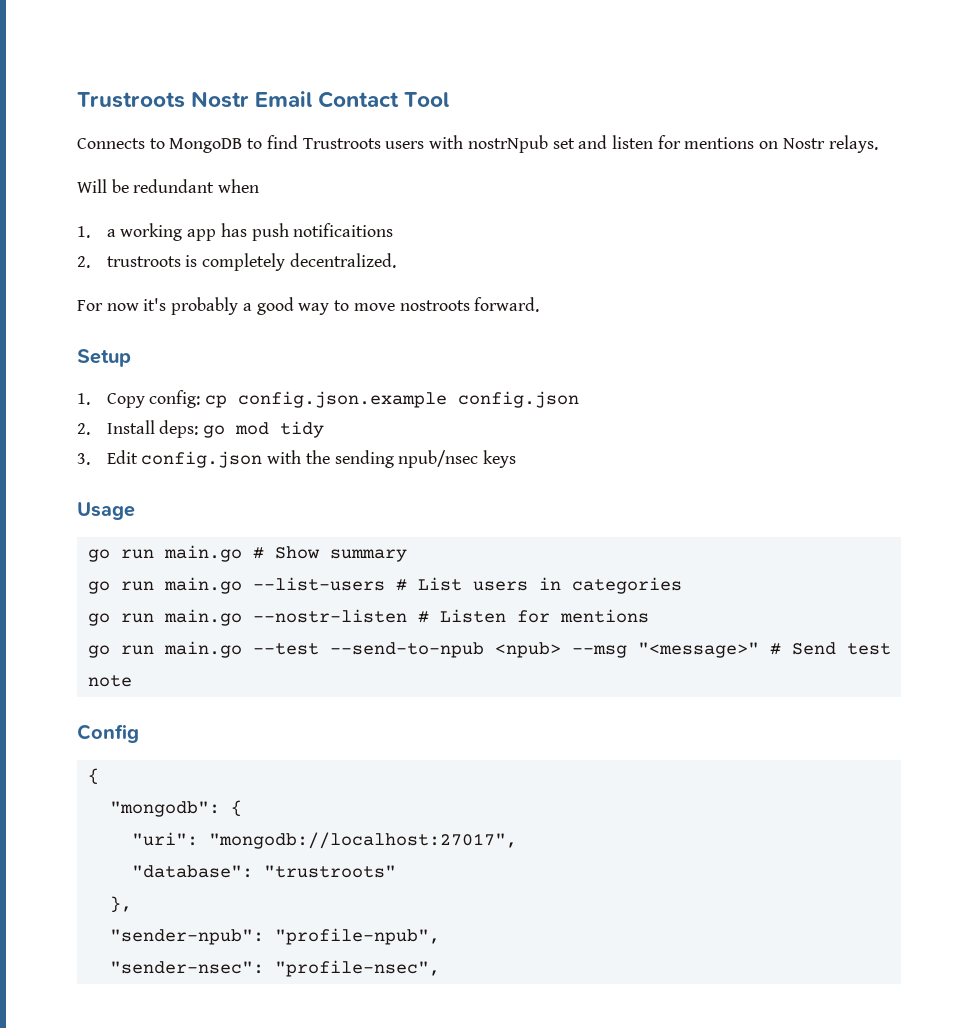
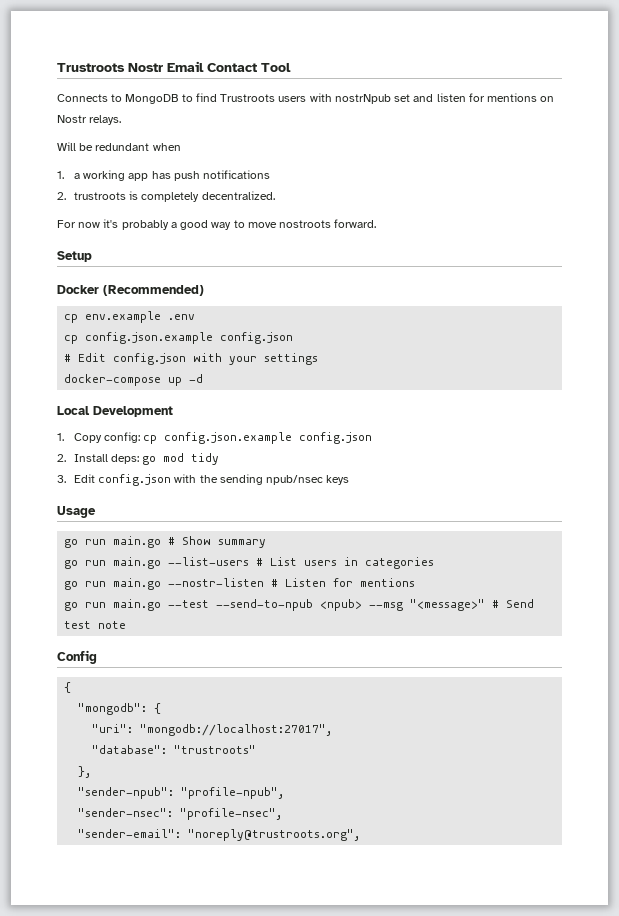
- 1. a working app has push notificaitions
+ 1. a working app has push notifications
+ Docker (Recommended)
+ cp env.example .env
+ cp config.json.example config.json
+ # Edit config.json with your settings
+ docker-compose up -d
+ Local Development
+ "sender-email": "noreply@trustroots.org",

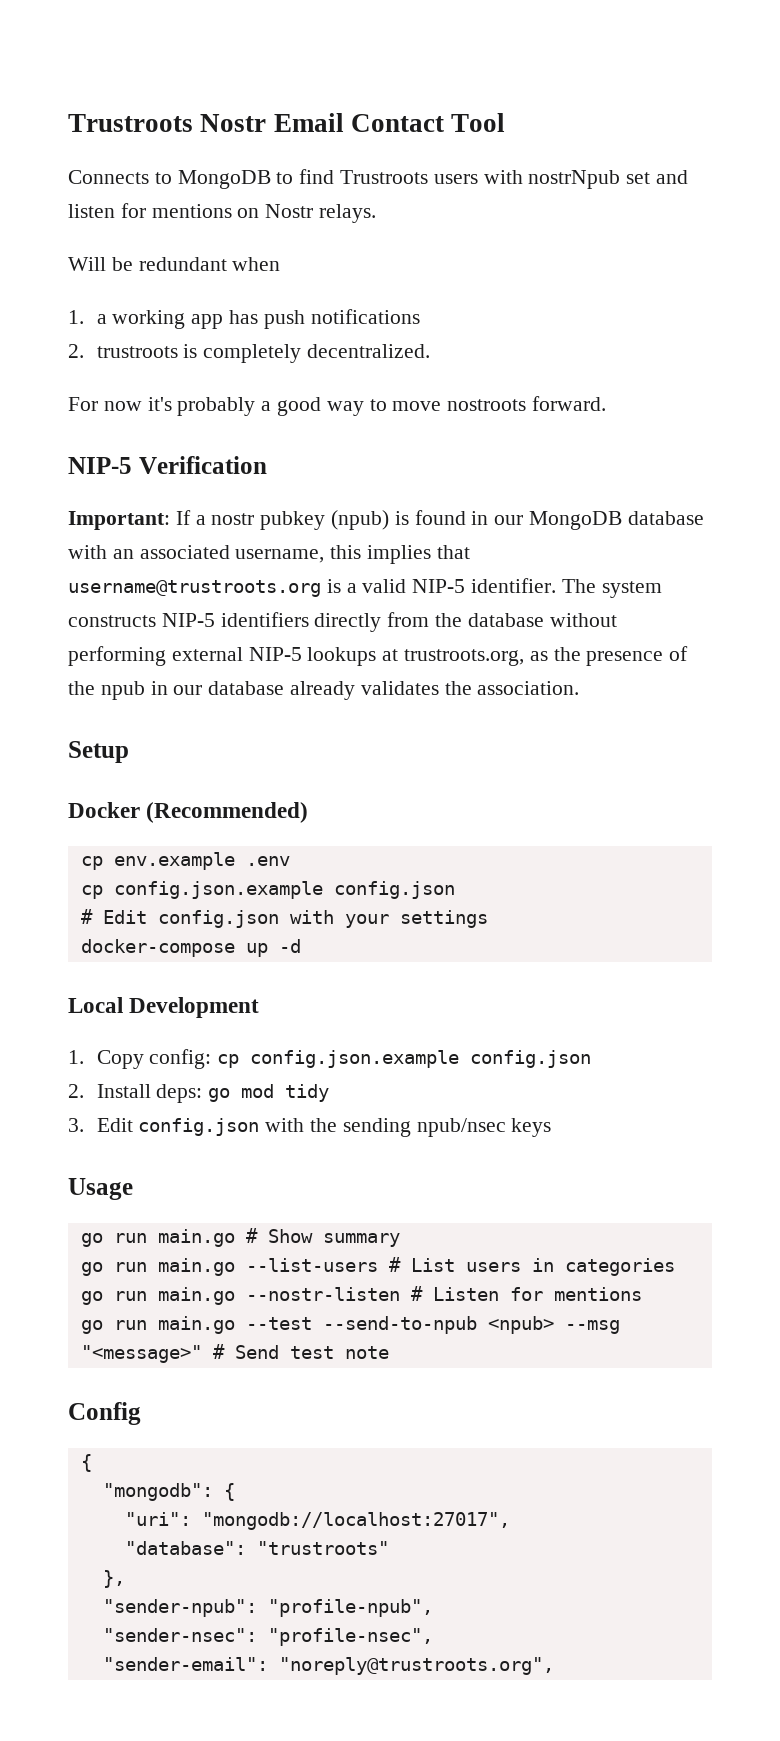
+ NIP-5 Verification
+ Important: If a nostr pubkey (npub) is found in our MongoDB database with an associated username, this implies that username@trustroots.org is a valid NIP-5 identifier. The system constructs NIP-5 identifiers directly from the database without performing external NIP-5 lookups at trustroots.org, as the presence of the npub in our database already validates the association.

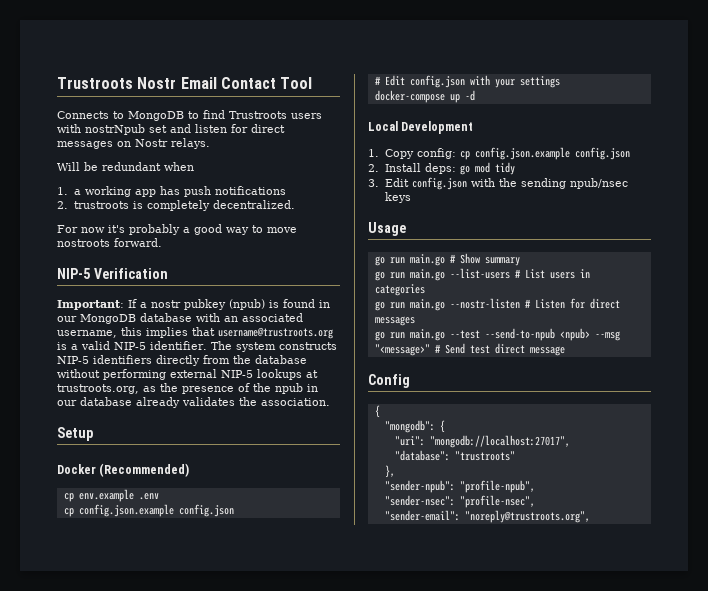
- Connects to MongoDB to find Trustroots users with nostrNpub set and listen for mentions on Nostr relays.
+ Connects to MongoDB to find Trustroots users with nostrNpub set and listen for direct messages on Nostr relays.
- go run main.go --nostr-listen # Listen for mentions
+ go run main.go --nostr-listen # Listen for direct messages
- go run main.go --test --send-to-npub <npub> --msg "<message>" # Send test note
+ go run main.go --test --send-to-npub <npub> --msg "<message>" # Send test direct message

